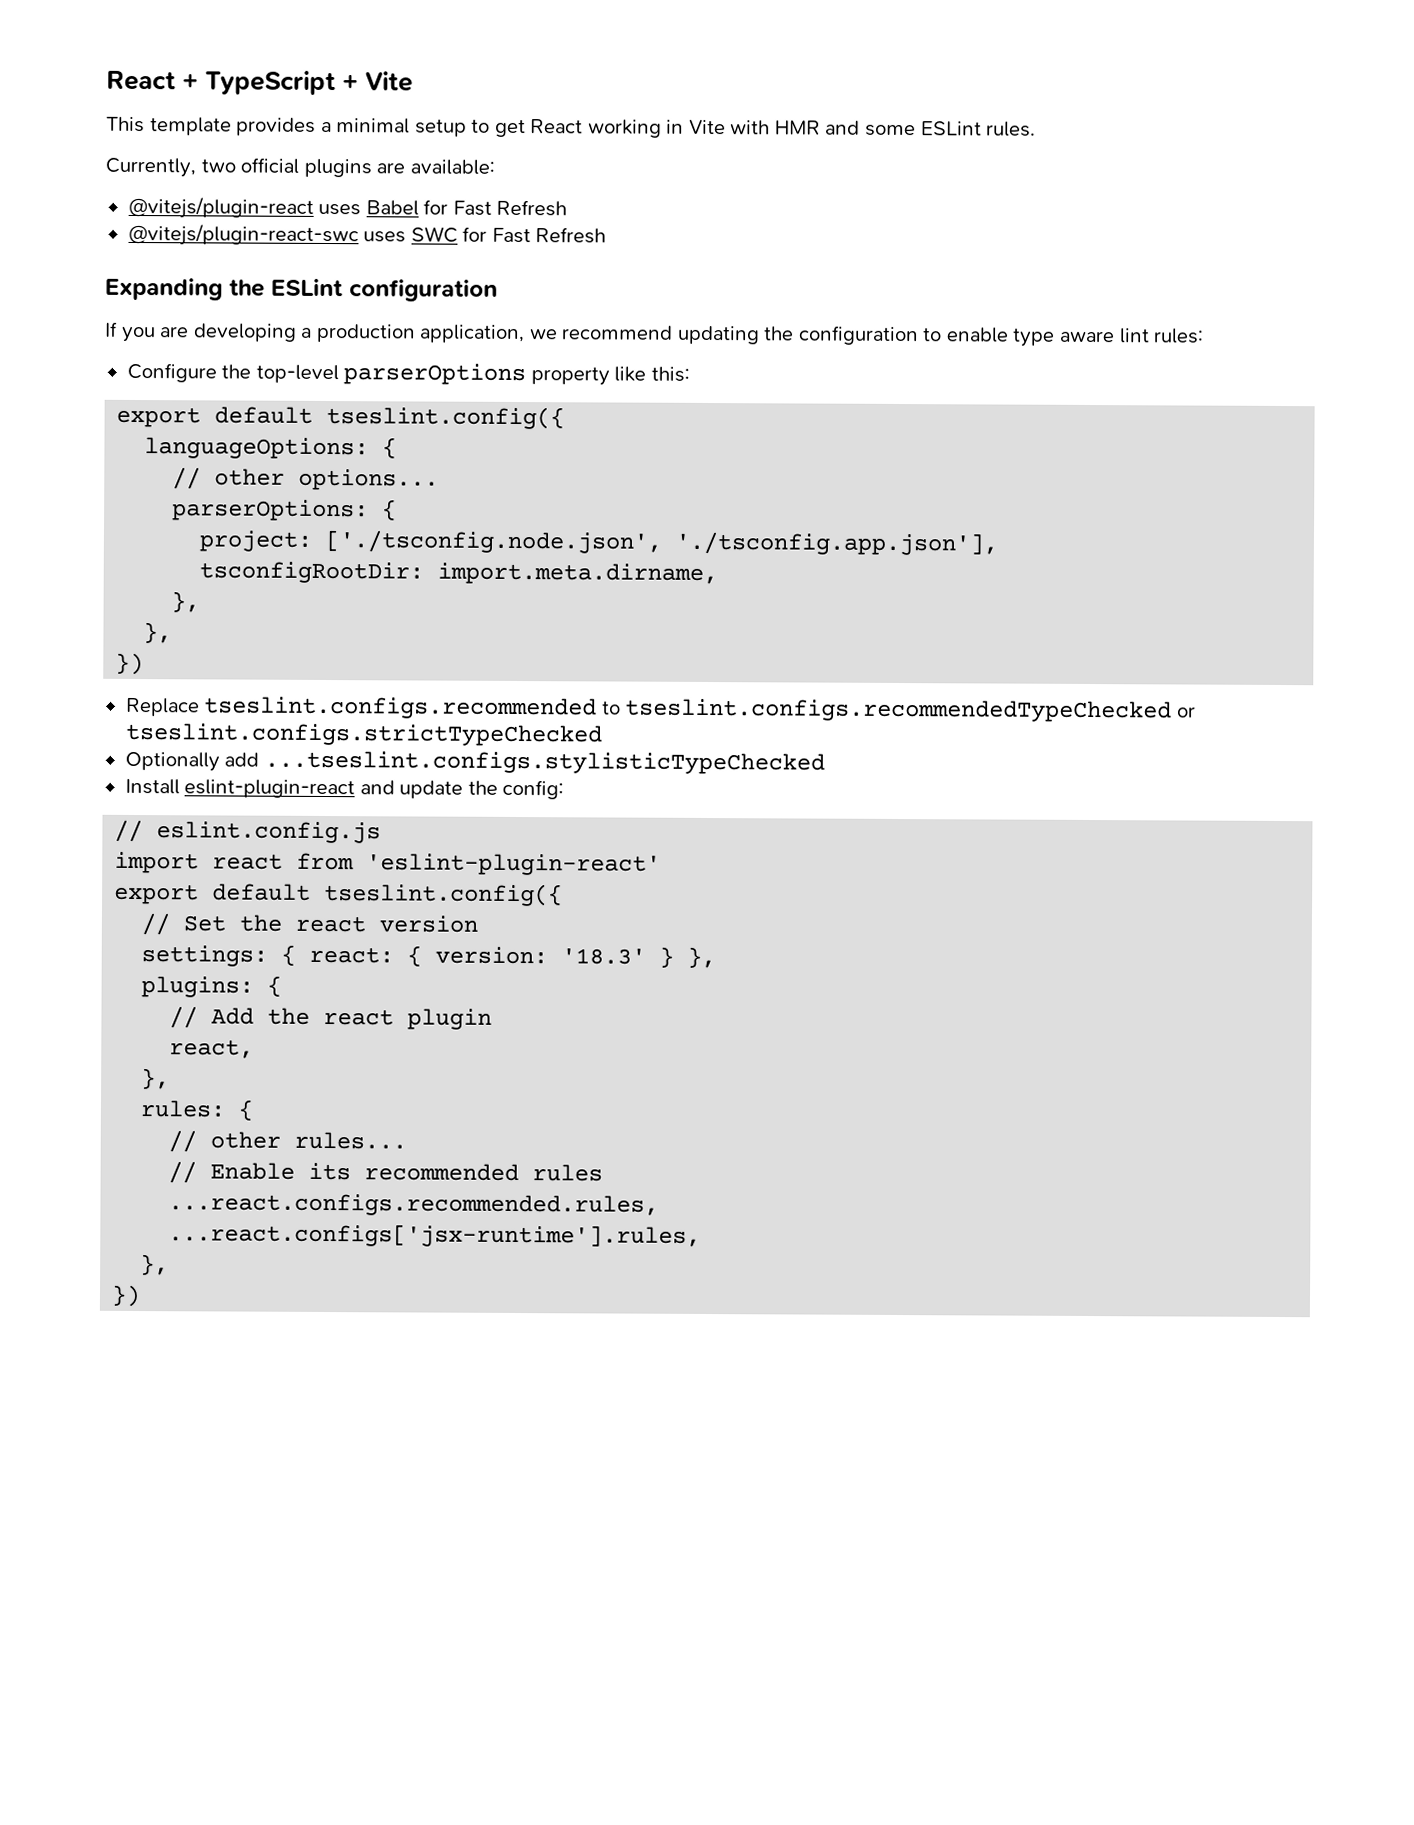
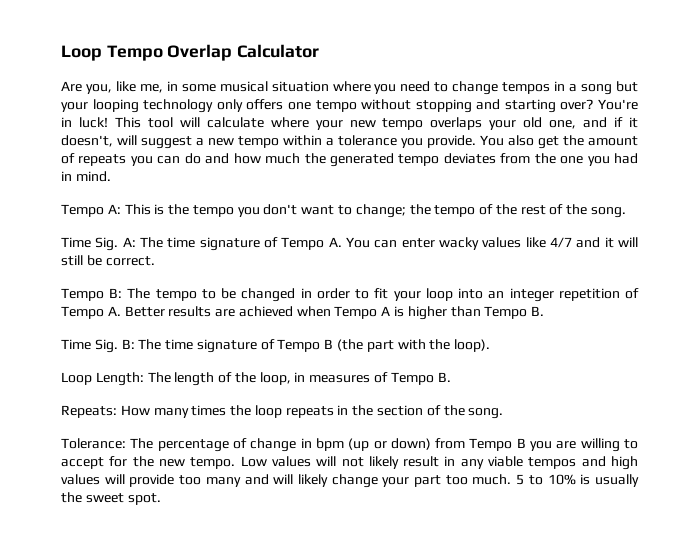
- React + TypeScript + Vite
- This template provides a minimal setup to get React working in Vite with HMR and some ESLint rules.
- Currently, two official plugins are available:
- @vitejs/plugin-react uses Babel for Fast Refresh
- @vitejs/plugin-react-swc uses SWC for Fast Refresh
- Expanding the ESLint configuration
- If you are developing a production application, we recommend updating the configuration to enable type aware lint rules:
- Configure the top-level parserOptions property like this:
- export default tseslint.config({
- languageOptions: {
- // other options...
- parserOptions: {
- project: ['./tsconfig.node.json', './tsconfig.app.json'],
- tsconfigRootDir: import.meta.dirname,
- },
- },
- })
- Replace tseslint.configs.recommended to tseslint.configs.recommendedTypeChecked or tseslint.configs.strictTypeChecked
- Optionally add ...tseslint.configs.stylisticTypeChecked
- Install eslint-plugin-react and update the config:
- // eslint.config.js
- import react from 'eslint-plugin-react'
- export default tseslint.config({
- // Set the react version
- settings: { react: { version: '18.3' } },
- plugins: {
- // Add the react plugin
- react,
- },
- rules: {
- // other rules...
- // Enable its recommended rules
- ...react.configs.recommended.rules,
- ...react.configs['jsx-runtime'].rules,
- },
- })
+ Loop Tempo Overlap Calculator
+ Are you, like me, in some musical situation where you need to change tempos in a song but your looping technology only offers one tempo without stopping and starting over? You're in luck! This tool will calculate where your new tempo overlaps your old one, and if it doesn't, will suggest a new tempo within a tolerance you provide. You also get the amount of repeats you can do and how much the generated tempo deviates from the one you had in mind.
+ Tempo A: This is the tempo you don't want to change; the tempo of the rest of the song.
+ Time Sig. A: The time signature of Tempo A. You can enter wacky values like 4/7 and it will still be correct.
+ Tempo B: The tempo to be changed in order to fit your loop into an integer repetition of Tempo A. Better results are achieved when Tempo A is higher than Tempo B.
+ Time Sig. B: The time signature of Tempo B (the part with the loop).
+ Loop Length: The length of the loop, in measures of Tempo B.
+ Repeats: How many times the loop repeats in the section of the song.
+ Tolerance: The percentage of change in bpm (up or down) from Tempo B you are willing to accept for the new tempo. Low values will not likely result in any viable tempos and high values will provide too many and will likely change your part too much. 5 to 10% is usually the sweet spot.

